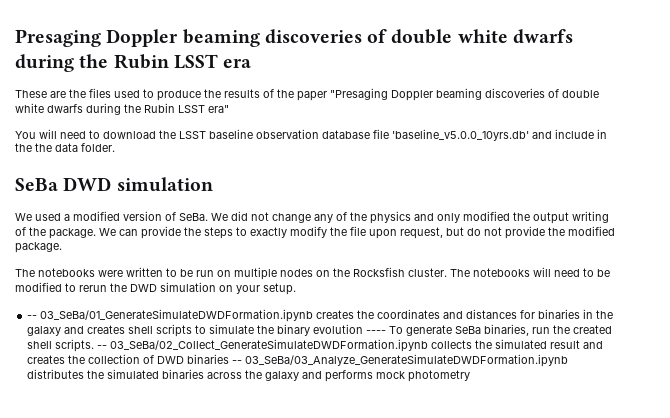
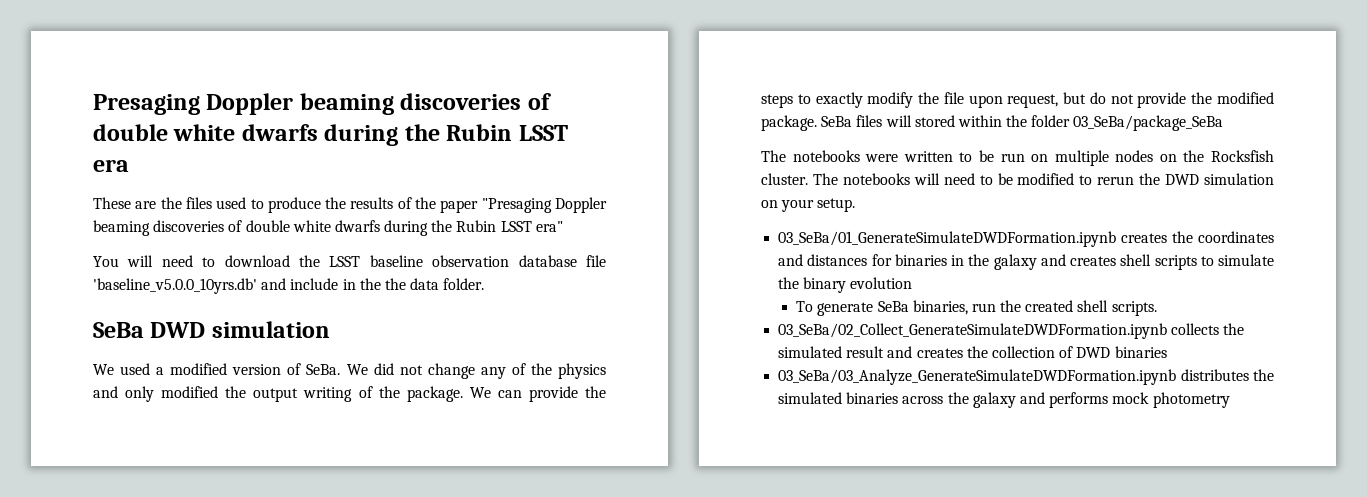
+ SeBa files will stored within the folder 03_SeBa/package_SeBa
- -- 03_SeBa/01_GenerateSimulateDWDFormation.ipynb creates the coordinates and distances for binaries in the galaxy and creates shell scripts to simulate the binary evolution ---- To generate SeBa binaries, run the created shell scripts. -- 03_SeBa/02_Collect_GenerateSimulateDWDFormation.ipynb collects the simulated result and creates the collection of DWD binaries -- 03_SeBa/03_Analyze_GenerateSimulateDWDFormation.ipynb distributes the simulated binaries across the galaxy and performs mock photometry
+ 03_SeBa/01_GenerateSimulateDWDFormation.ipynb creates the coordinates and distances for binaries in the galaxy and creates shell scripts to simulate the binary evolution
+ To generate SeBa binaries, run the created shell scripts.
+ 03_SeBa/02_Collect_GenerateSimulateDWDFormation.ipynb collects the simulated result and creates the collection of DWD binaries
+ 03_SeBa/03_Analyze_GenerateSimulateDWDFormation.ipynb distributes the simulated binaries across the galaxy and performs mock photometry

